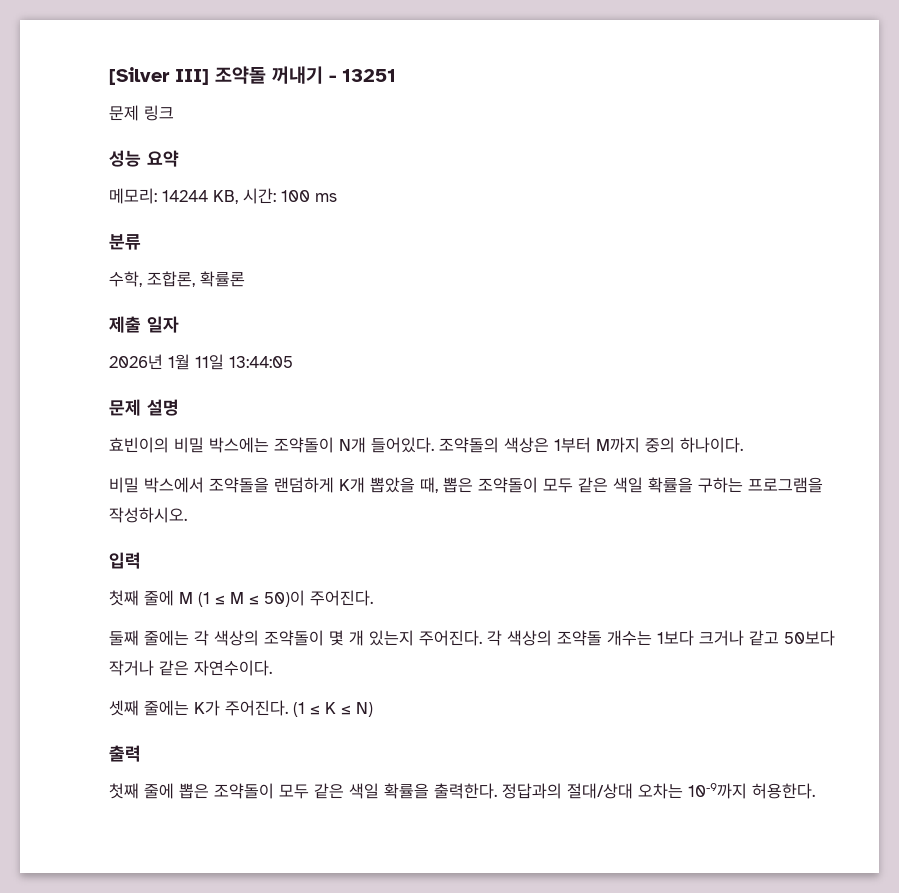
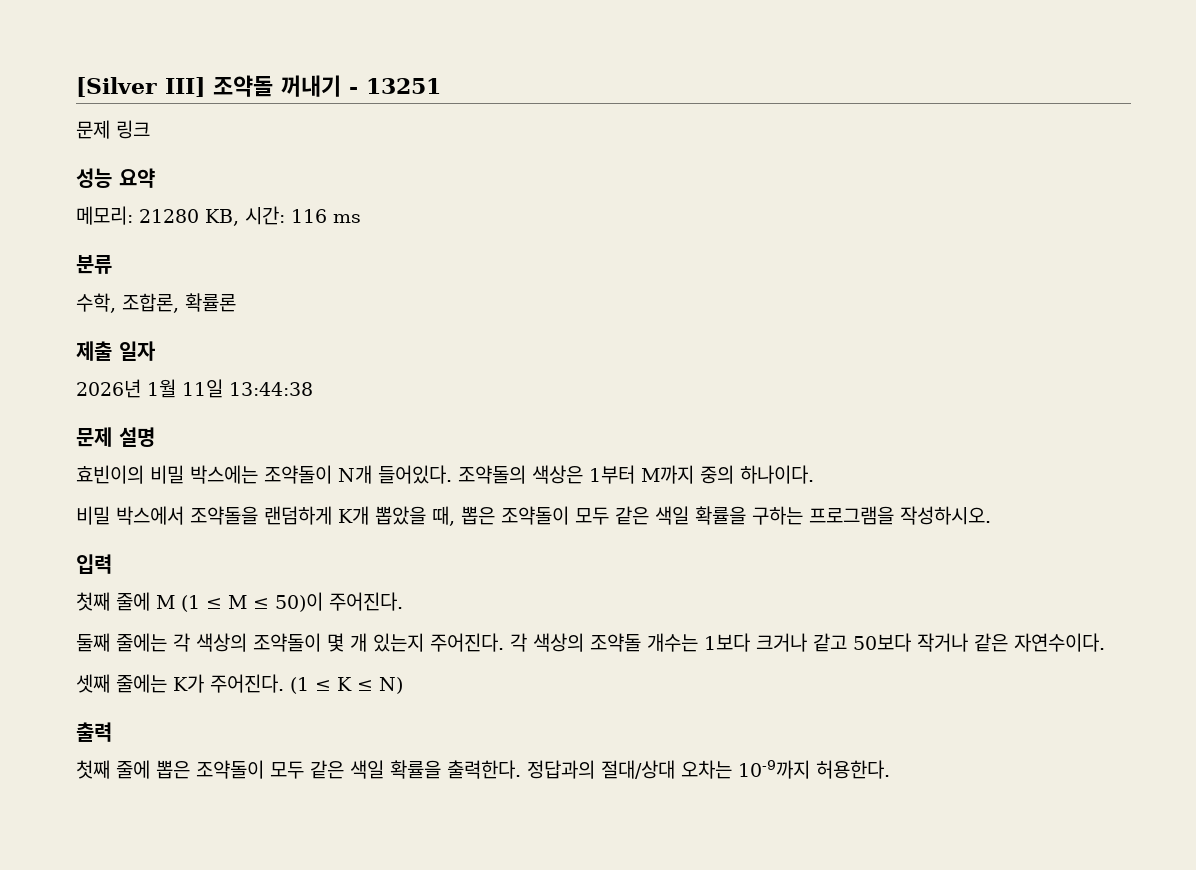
- 메모리: 14244 KB, 시간: 100 ms
+ 메모리: 21280 KB, 시간: 116 ms
- 2026년 1월 11일 13:44:05
+ 2026년 1월 11일 13:44:38

